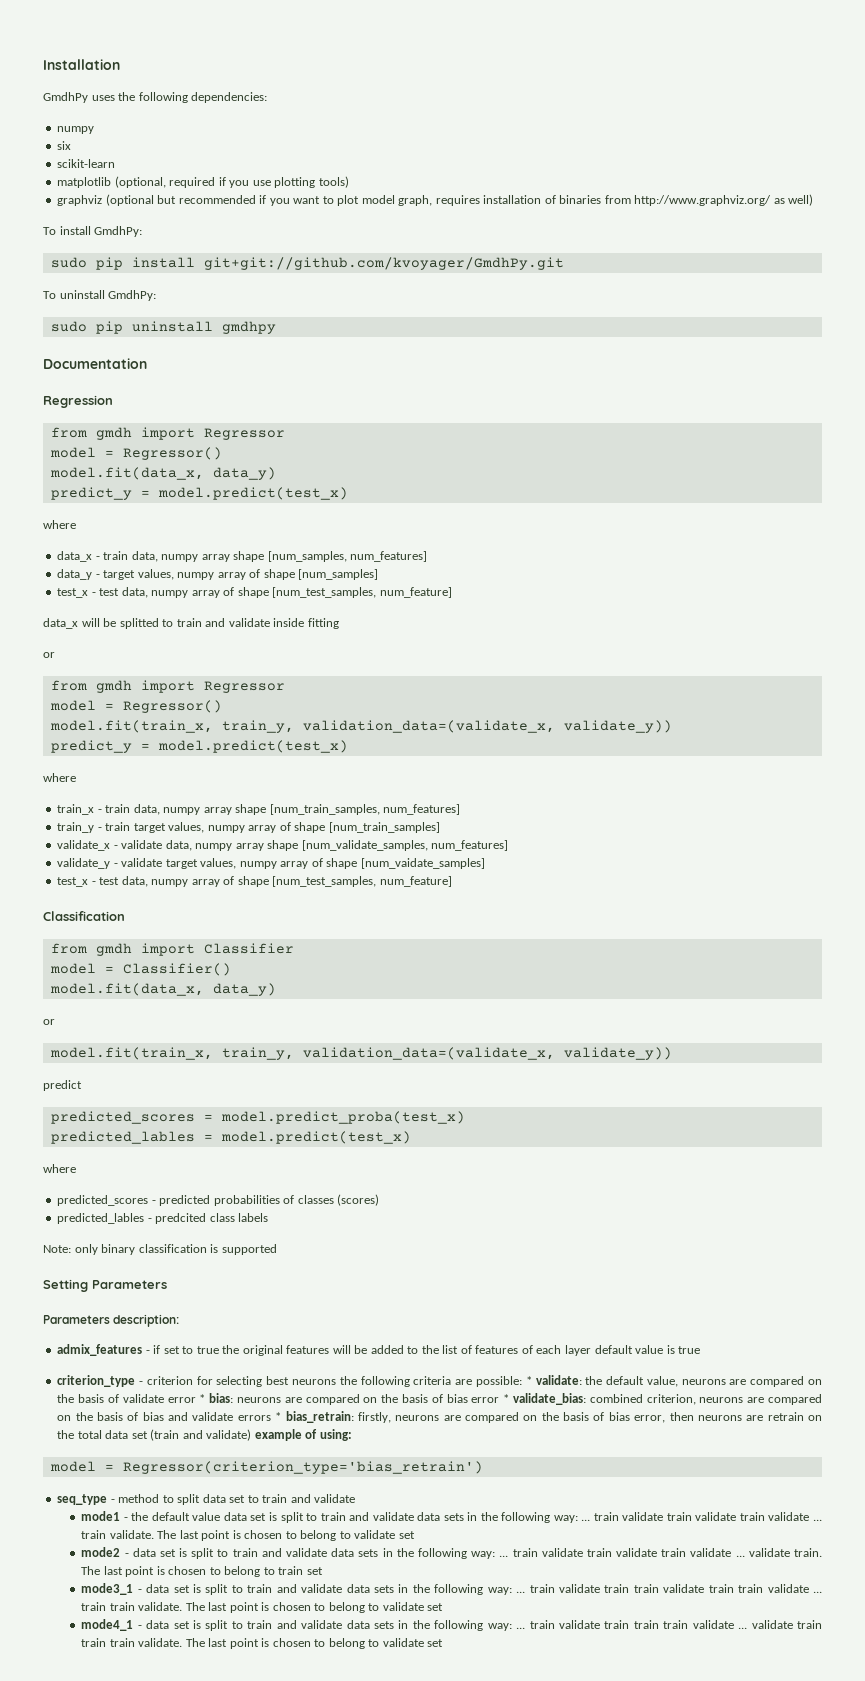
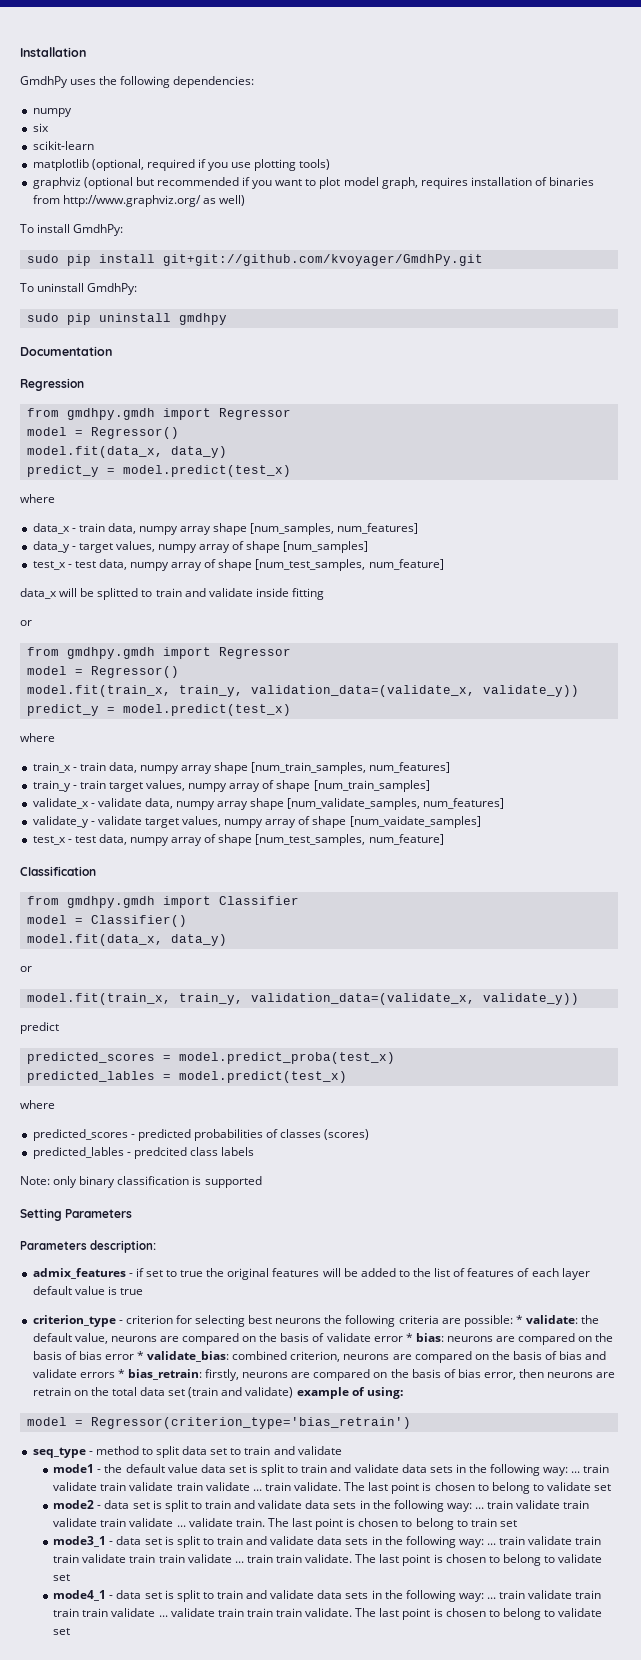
  Regression
- from gmdh import Regressor
+ from gmdhpy.gmdh import Regressor
  data_x will be splitted to train and validate inside fitting
  or
- from gmdh import Regressor
+ from gmdhpy.gmdh import Regressor
- from gmdh import Classifier
+ from gmdhpy.gmdh import Classifier

